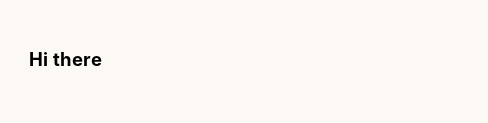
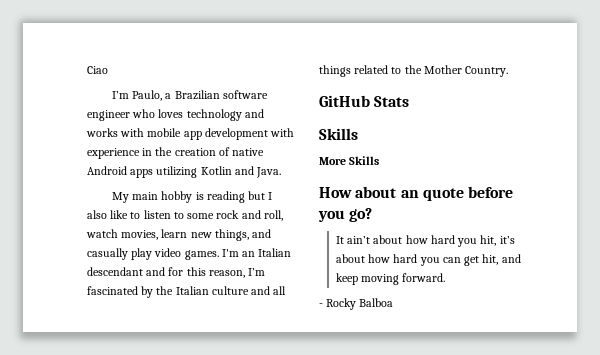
- Hi there
+ Ciao
+ I’m Paulo, a Brazilian software engineer who loves technology and works with mobile app development with experience in the creation of native Android apps utilizing Kotlin and Java.
+ My main hobby is reading but I also like to listen to some rock and roll, watch movies, learn new things, and casually play video games. I'm an Italian descendant and for this reason, I’m fascinated by the Italian culture and all things related to the Mother Country.
+ GitHub Stats
+ Skills
+ More Skills
+ How about an quote before you go?
+ It ain’t about how hard you hit, it’s about how hard you can get hit, and keep moving forward.
+ - Rocky Balboa

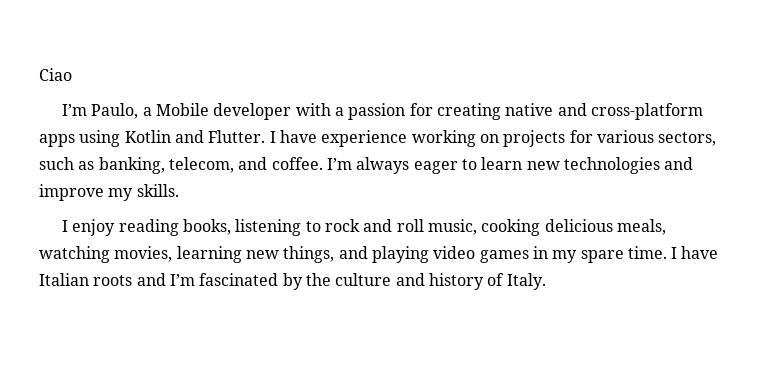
- I’m Paulo, a Brazilian software engineer who loves technology and works with mobile app development with experience in the creation of native Android apps utilizing Kotlin and Java.
- My main hobby is reading but I also like to listen to some rock and roll, watch movies, learn new things, and casually play video games. I'm an Italian descendant and for this reason, I’m fascinated by the Italian culture and all things related to the Mother Country.
- GitHub Stats
- Skills
- More Skills
- How about an quote before you go?
- It ain’t about how hard you hit, it’s about how hard you can get hit, and keep moving forward.
- - Rocky Balboa
+ I’m Paulo, a Mobile developer with a passion for creating native and cross-platform apps using Kotlin and Flutter. I have experience working on projects for various sectors, such as banking, telecom, and coffee. I’m always eager to learn new technologies and improve my skills.
+ I enjoy reading books, listening to rock and roll music, cooking delicious meals, watching movies, learning new things, and playing video games in my spare time. I have Italian roots and I’m fascinated by the culture and history of Italy.

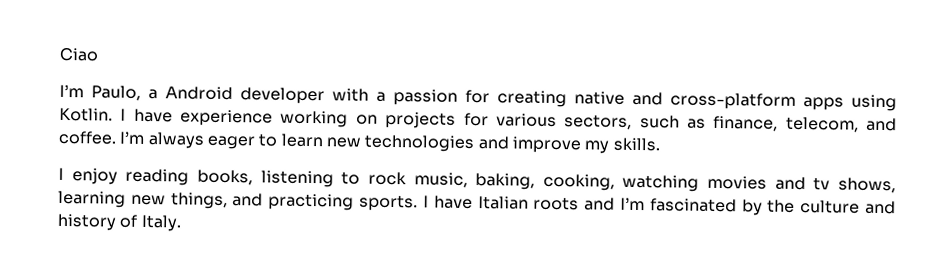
- I’m Paulo, a Mobile developer with a passion for creating native and cross-platform apps using Kotlin and Flutter.
+ I’m Paulo, a Android developer with a passion for creating native and cross-platform apps using Kotlin.
- I have experience working on projects for various sectors, such as banking, telecom, and coffee.
+ I have experience working on projects for various sectors, such as finance, telecom, and coffee.
- I enjoy reading books, listening to rock and roll music, cooking delicious meals, watching movies, learning new things, and playing video games in my spare time.
+ I enjoy reading books, listening to rock music, baking, cooking, watching movies and tv shows, learning new things, and practicing sports.

